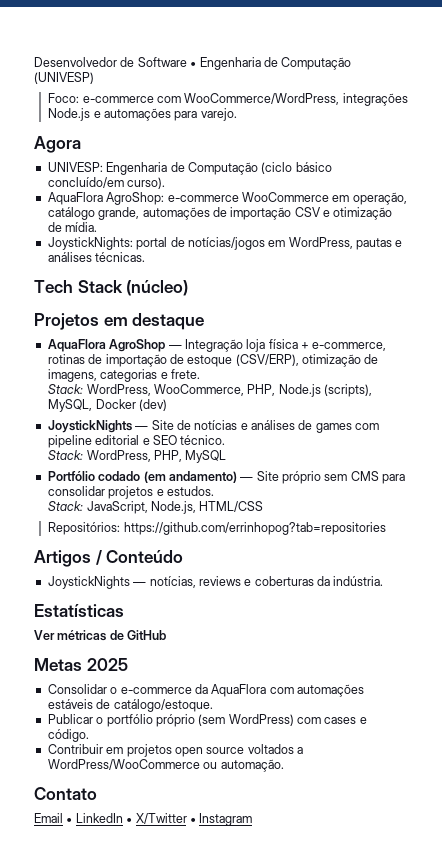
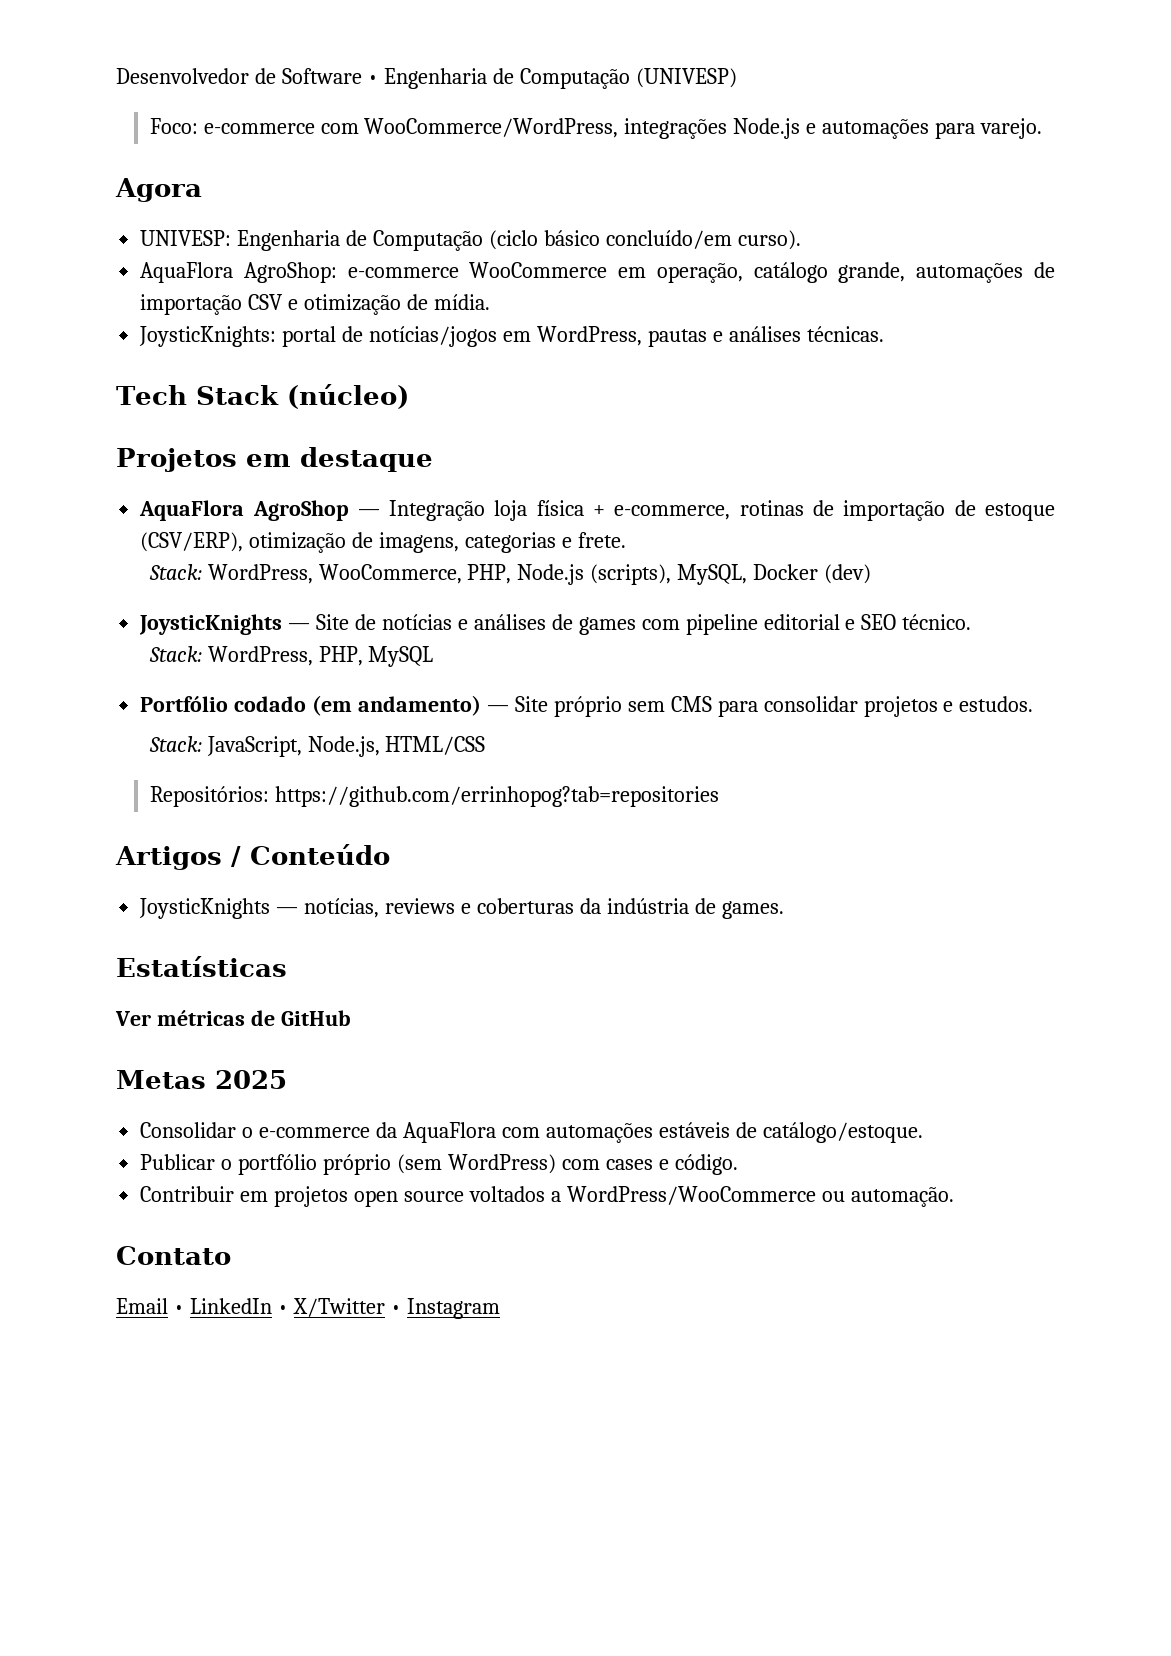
- JoystickNights: portal de notícias/jogos em WordPress, pautas e análises técnicas.
+ JoysticKnights: portal de notícias/jogos em WordPress, pautas e análises técnicas.
- JoystickNights — Site de notícias e análises de games com pipeline editorial e SEO técnico.
+ JoysticKnights — Site de notícias e análises de games com pipeline editorial e SEO técnico.
- JoystickNights — notícias, reviews e coberturas da indústria.
+ JoysticKnights — notícias, reviews e coberturas da indústria de games.

